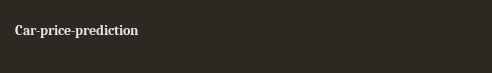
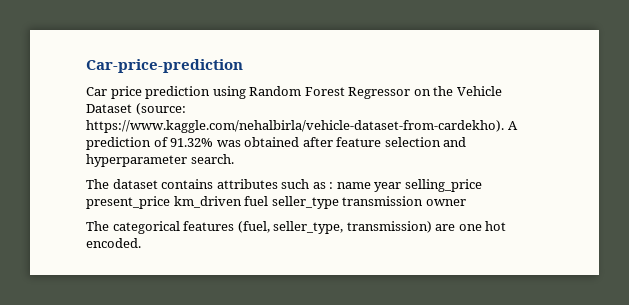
+ Car price prediction using Random Forest Regressor on the Vehicle Dataset (source: https://www.kaggle.com/nehalbirla/vehicle-dataset-from-cardekho). A prediction of 91.32% was obtained after feature selection and hyperparameter search.
+ The dataset contains attributes such as : name year selling_price present_price km_driven fuel seller_type transmission owner
+ The categorical features (fuel, seller_type, transmission) are one hot encoded.

